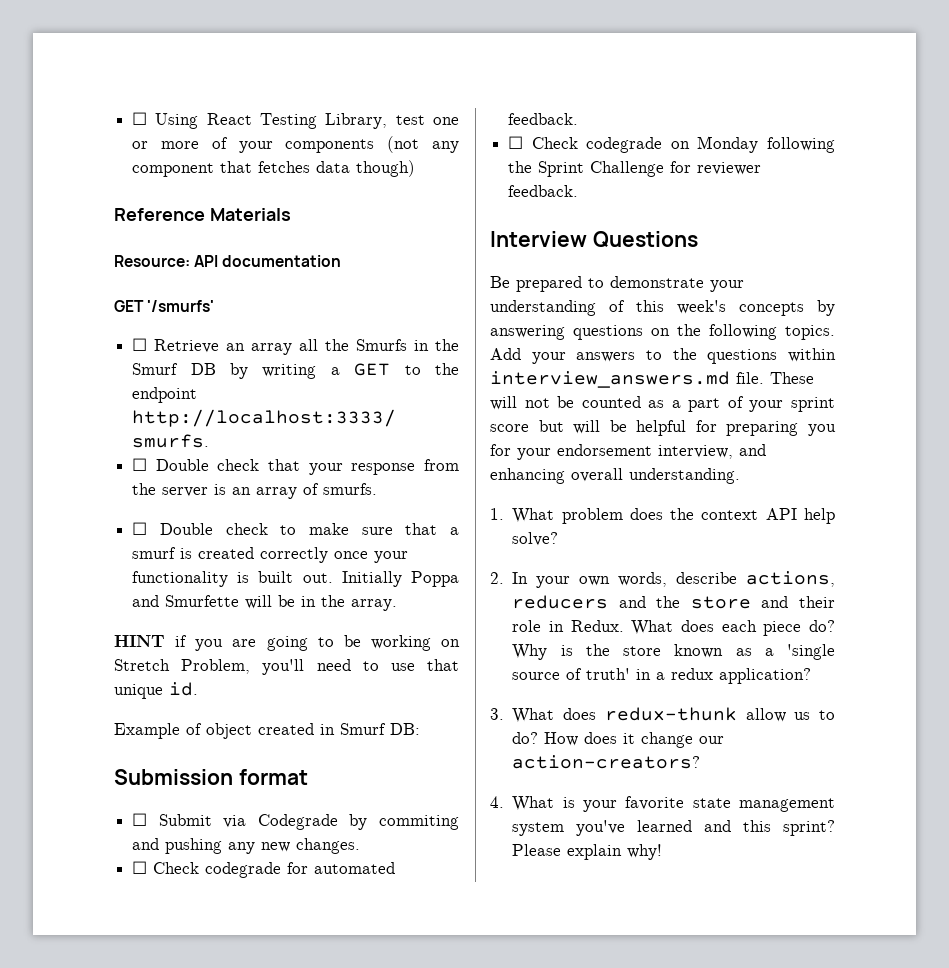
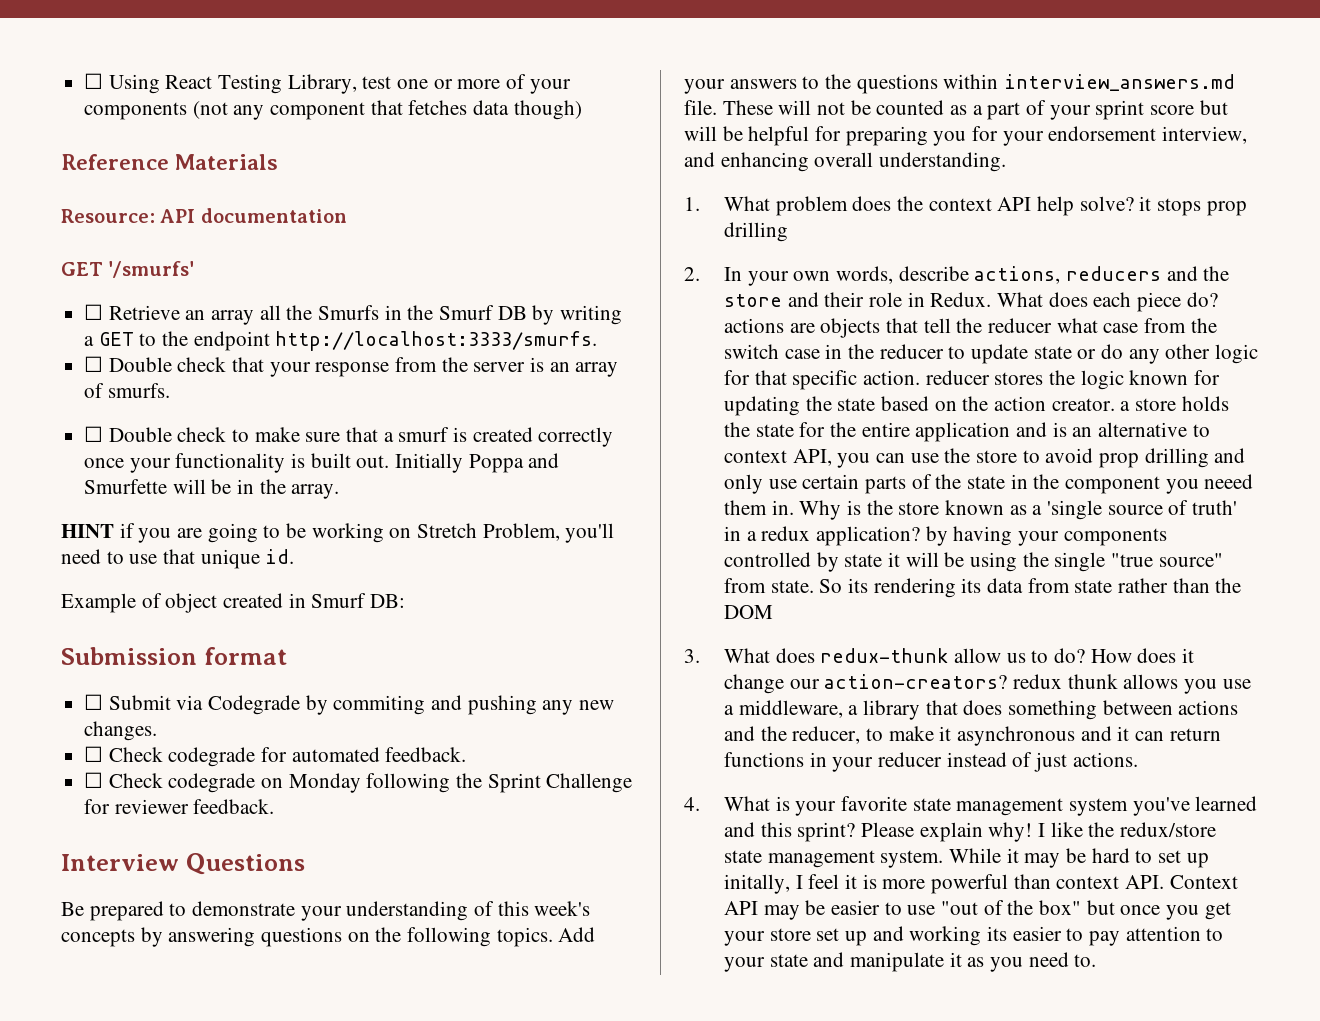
- 1. What problem does the context API help solve?
+ 1. What problem does the context API help solve? it stops prop drilling
- What does each piece do?
+ What does each piece do? actions are objects that tell the reducer what case from the switch case in the reducer to update state or do any other logic for that specific action. reducer stores the logic known for updating the state based on the action creator. a store holds the state for the entire application and is an alternative to context API, you can use the store to avoid prop drilling and only use certain parts of the state in the component you neeed them in.
- Why is the store known as a 'single source of truth' in a redux application?
+ Why is the store known as a 'single source of truth' in a redux application? by having your components controlled by state it will be using the single "true source" from state. So its rendering its data from state rather than the DOM
- How does it change our action-creators?
+ How does it change our action-creators? redux thunk allows you use a middleware, a library that does something between actions and the reducer, to make it asynchronous and it can return functions in your reducer instead of just actions.
+ I like the redux/store state management system. While it may be hard to set up initally, I feel it is more powerful than context API. Context API may be easier to use "out of the box" but once you get your store set up and working its easier to pay attention to your state and manipulate it as you need to.

